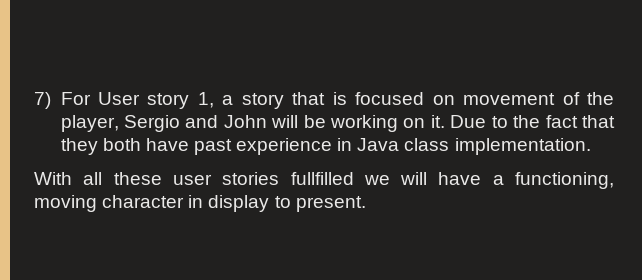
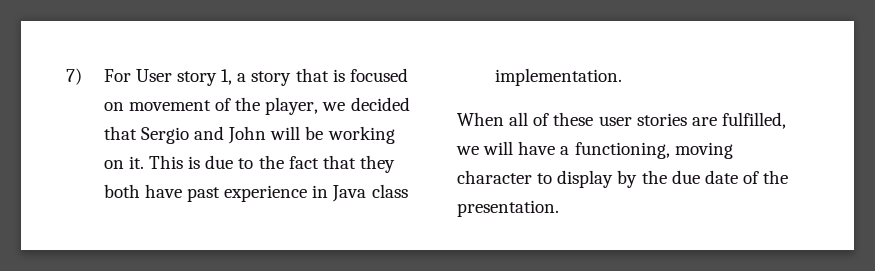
- 7) For User story 1, a story that is focused on movement of the player, Sergio and John will be working on it.
+ 7) For User story 1, a story that is focused on movement of the player, we decided that Sergio and John will be working on it.
- Due to the fact that they both have past experience in Java class implementation.
+ This is due to the fact that they both have past experience in Java class implementation.
- With all these user stories fullfilled we will have a functioning, moving character in display to present.
+ When all of these user stories are fulfilled, we will have a functioning, moving character to display by the due date of the presentation.

